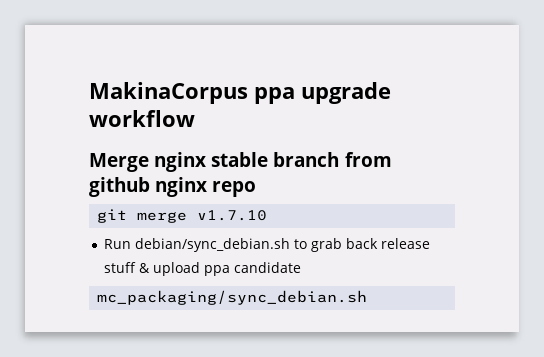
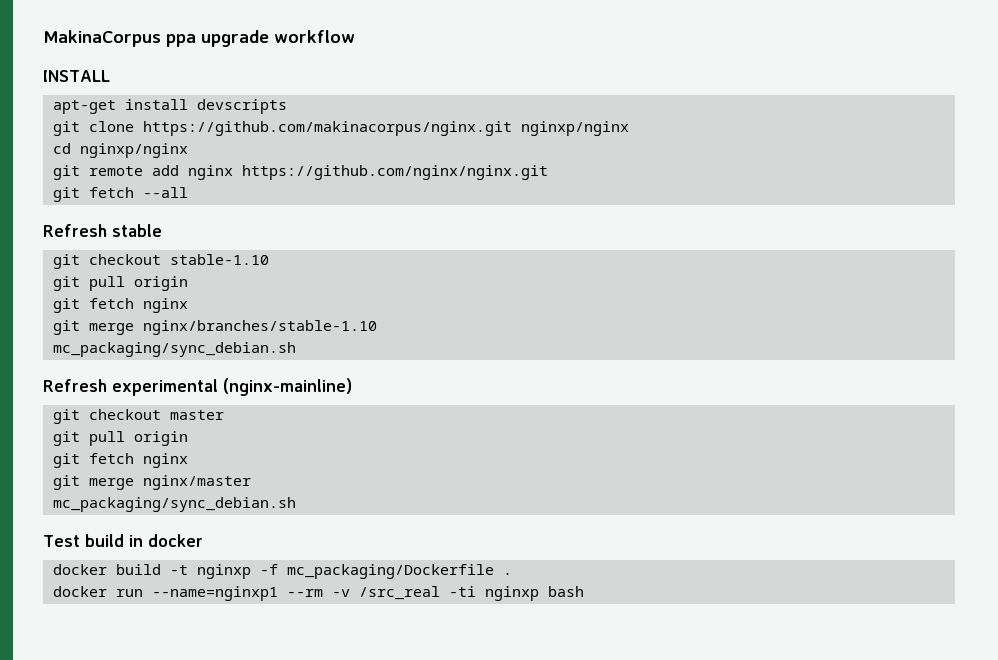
- Merge nginx stable branch from github nginx repo
- git merge v1.7.10
- Run debian/sync_debian.sh to grab back release stuff & upload ppa candidate
+ INSTALL
+ apt-get install devscripts
+ git clone https://github.com/makinacorpus/nginx.git nginxp/nginx
+ cd nginxp/nginx
+ git remote add nginx https://github.com/nginx/nginx.git
+ git fetch --all
+ Refresh stable
+ git checkout stable-1.10
+ git pull origin
+ git fetch nginx
+ git merge nginx/branches/stable-1.10
  mc_packaging/sync_debian.sh
+ Refresh experimental (nginx-mainline)
+ git checkout master
+ git pull origin
+ git fetch nginx
+ git merge nginx/master
+ mc_packaging/sync_debian.sh
+ Test build in docker
+ docker build -t nginxp -f mc_packaging/Dockerfile .
+ docker run --name=nginxp1 --rm -v /src_real -ti nginxp bash

